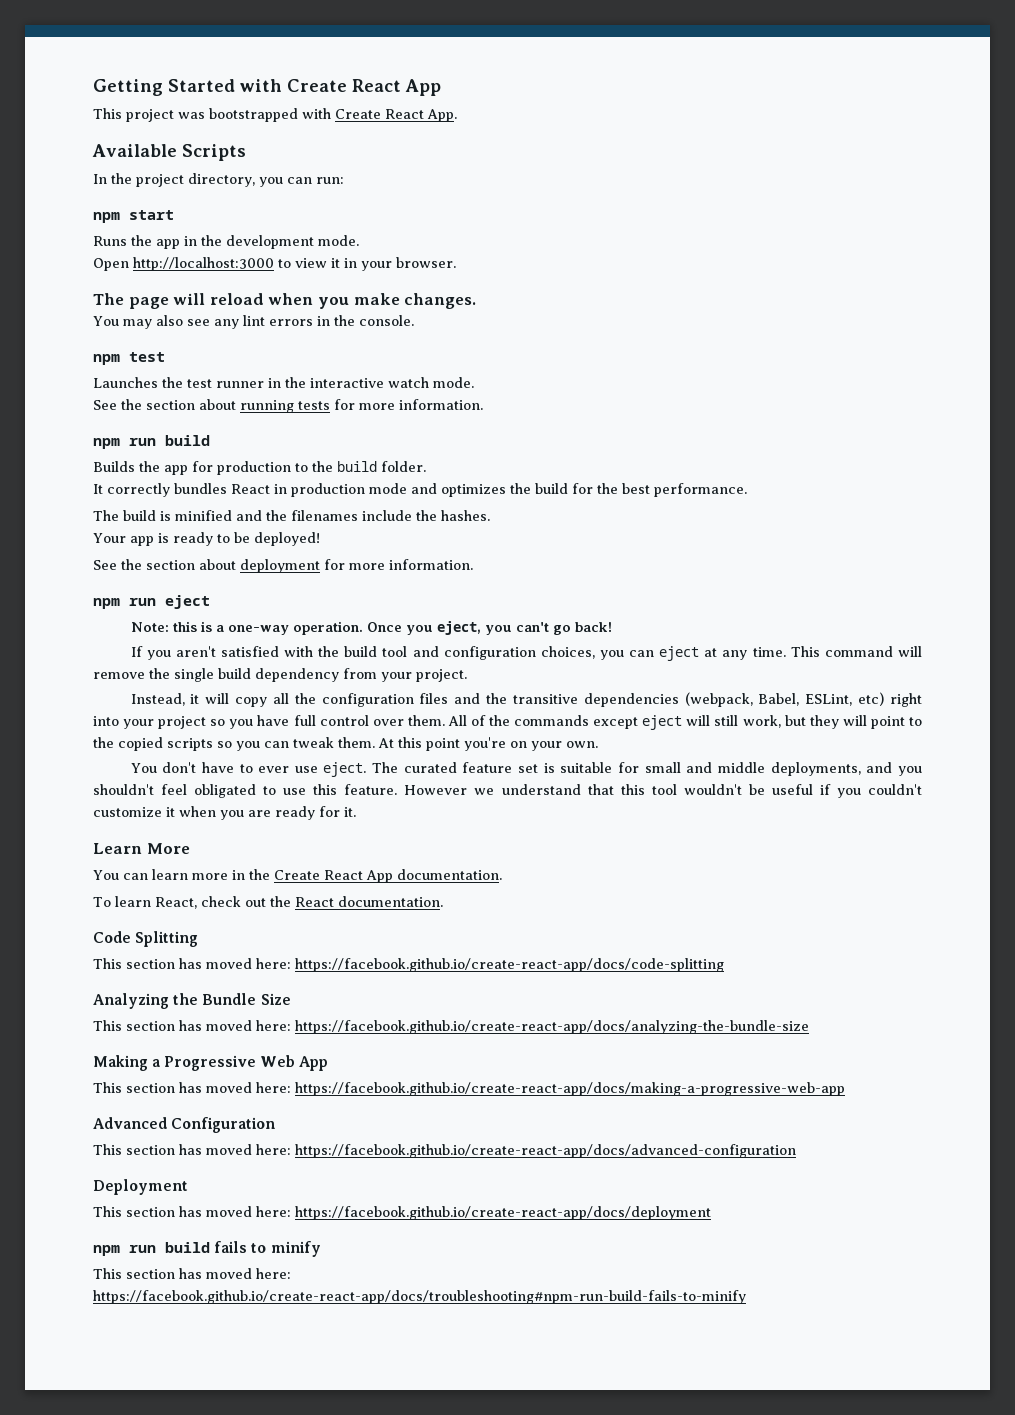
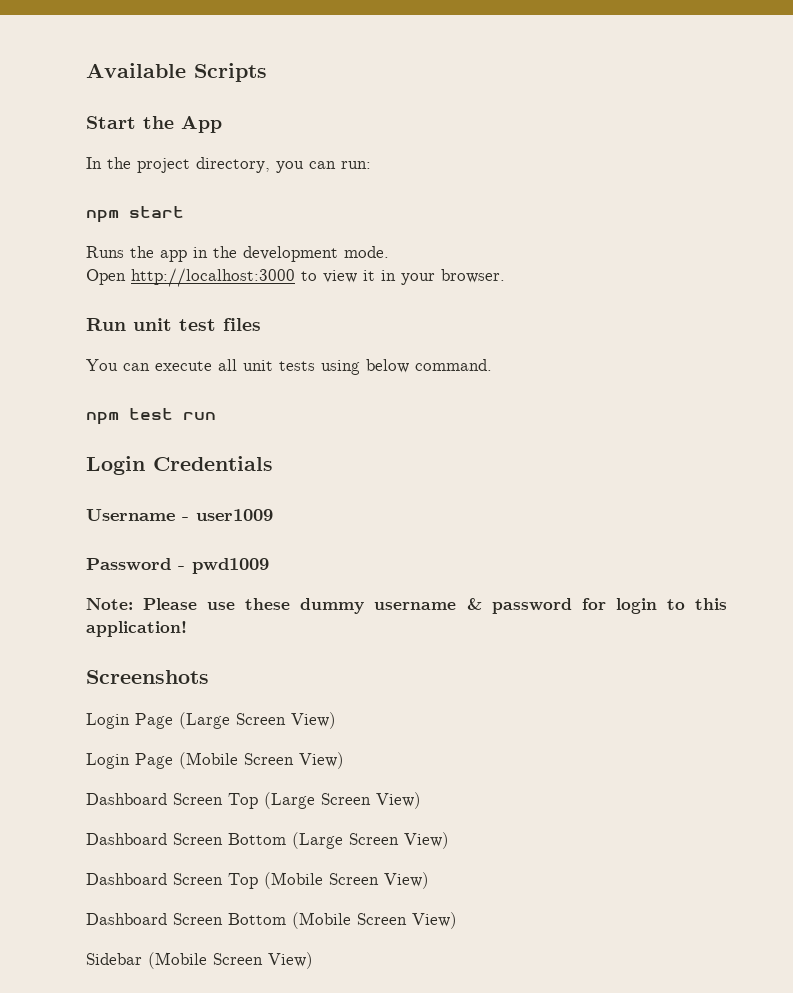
- Getting Started with Create React App
- This project was bootstrapped with Create React App.
+ Start the App
- The page will reload when you make changes.
- You may also see any lint errors in the console.
- npm test
- Launches the test runner in the interactive watch mode.
- See the section about running tests for more information.
- npm run build
- Builds the app for production to the build folder.
- It correctly bundles React in production mode and optimizes the build for the best performance.
- The build is minified and the filenames include the hashes.
- Your app is ready to be deployed!
- See the section about deployment for more information.
- npm run eject
- Note: this is a one-way operation. Once you eject, you can't go back!
- If you aren't satisfied with the build tool and configuration choices, you can eject at any time. This command will remove the single build dependency from your project.
- Instead, it will copy all the configuration files and the transitive dependencies (webpack, Babel, ESLint, etc) right into your project so you have full control over them. All of the commands except eject will still work, but they will point to the copied scripts so you can tweak them. At this point you're on your own.
- You don't have to ever use eject. The curated feature set is suitable for small and middle deployments, and you shouldn't feel obligated to use this feature. However we understand that this tool wouldn't be useful if you couldn't customize it when you are ready for it.
- Learn More
- You can learn more in the Create React App documentation.
- To learn React, check out the React documentation.
- Code Splitting
- This section has moved here: https://facebook.github.io/create-react-app/docs/code-splitting
- Analyzing the Bundle Size
- This section has moved here: https://facebook.github.io/create-react-app/docs/analyzing-the-bundle-size
- Making a Progressive Web App
- This section has moved here: https://facebook.github.io/create-react-app/docs/making-a-progressive-web-app
- Advanced Configuration
- This section has moved here: https://facebook.github.io/create-react-app/docs/advanced-configuration
- Deployment
- This section has moved here: https://facebook.github.io/create-react-app/docs/deployment
- npm run build fails to minify
- This section has moved here: https://facebook.github.io/create-react-app/docs/troubleshooting#npm-run-build-fails-to-minify
+ Run unit test files
+ You can execute all unit tests using below command.
+ npm test run
+ Login Credentials
+ Username - user1009
+ Password - pwd1009
+ Note: Please use these dummy username & password for login to this application!
+ Screenshots
+ Login Page (Large Screen View)
+ Login Page (Mobile Screen View)
+ Dashboard Screen Top (Large Screen View)
+ Dashboard Screen Bottom (Large Screen View)
+ Dashboard Screen Top (Mobile Screen View)
+ Dashboard Screen Bottom (Mobile Screen View)
+ Sidebar (Mobile Screen View)

